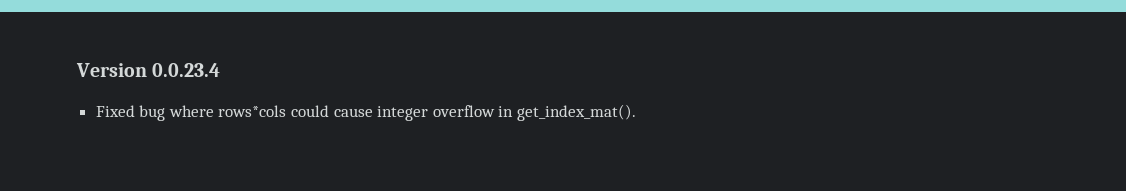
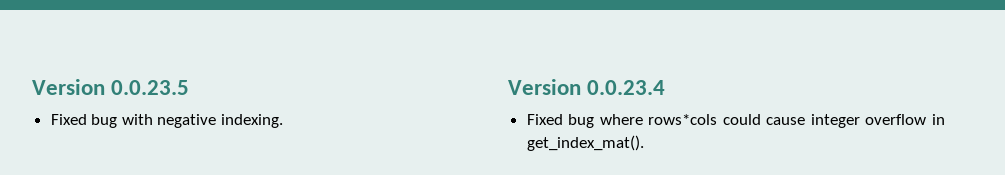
+ Version 0.0.23.5
+ Fixed bug with negative indexing.

